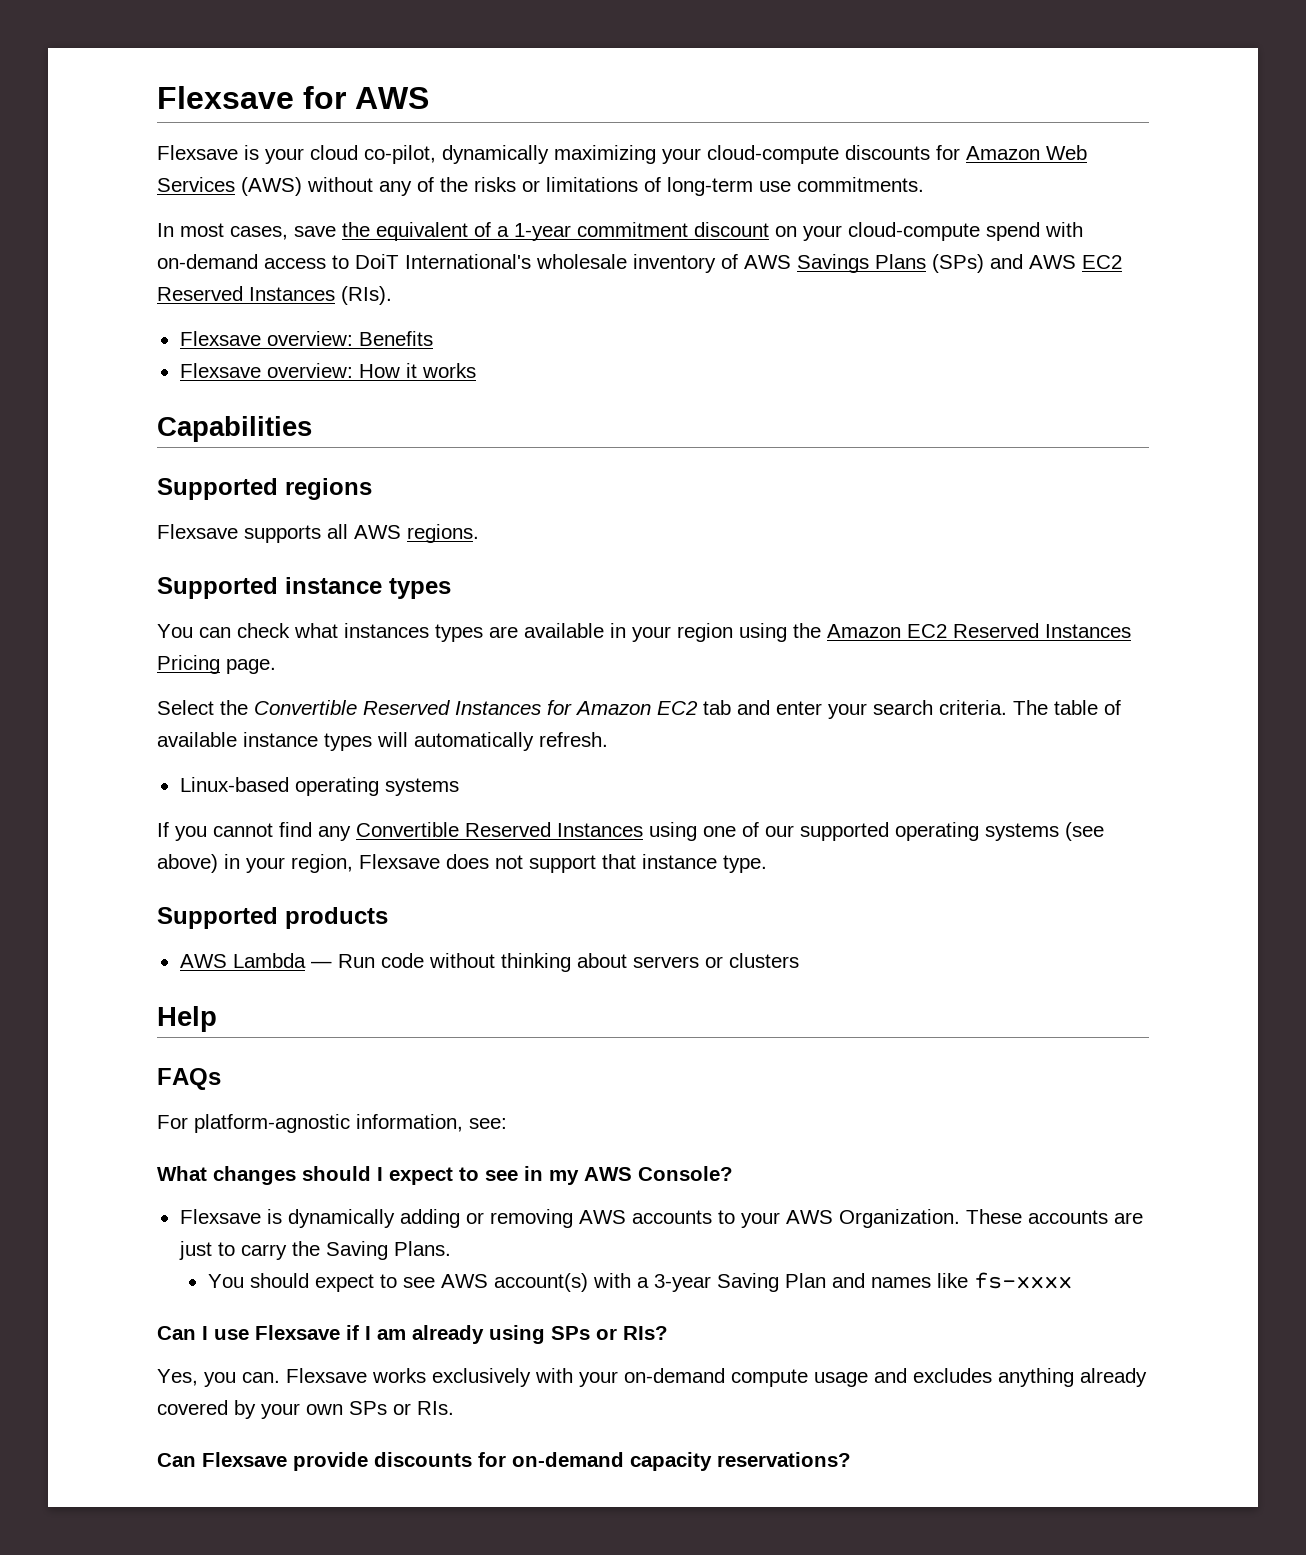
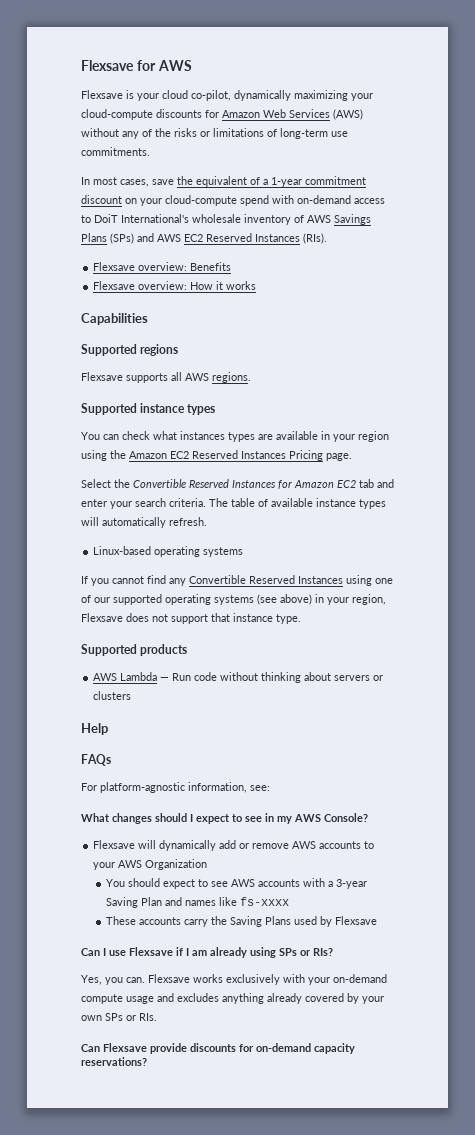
- Flexsave is dynamically adding or removing AWS accounts to your AWS Organization. These accounts are just to carry the Saving Plans.
+ Flexsave will dynamically add or remove AWS accounts to your AWS Organization
- You should expect to see AWS account(s) with a 3-year Saving Plan and names like fs-xxxx
+ You should expect to see AWS accounts with a 3-year Saving Plan and names like fs-xxxx
+ These accounts carry the Saving Plans used by Flexsave

